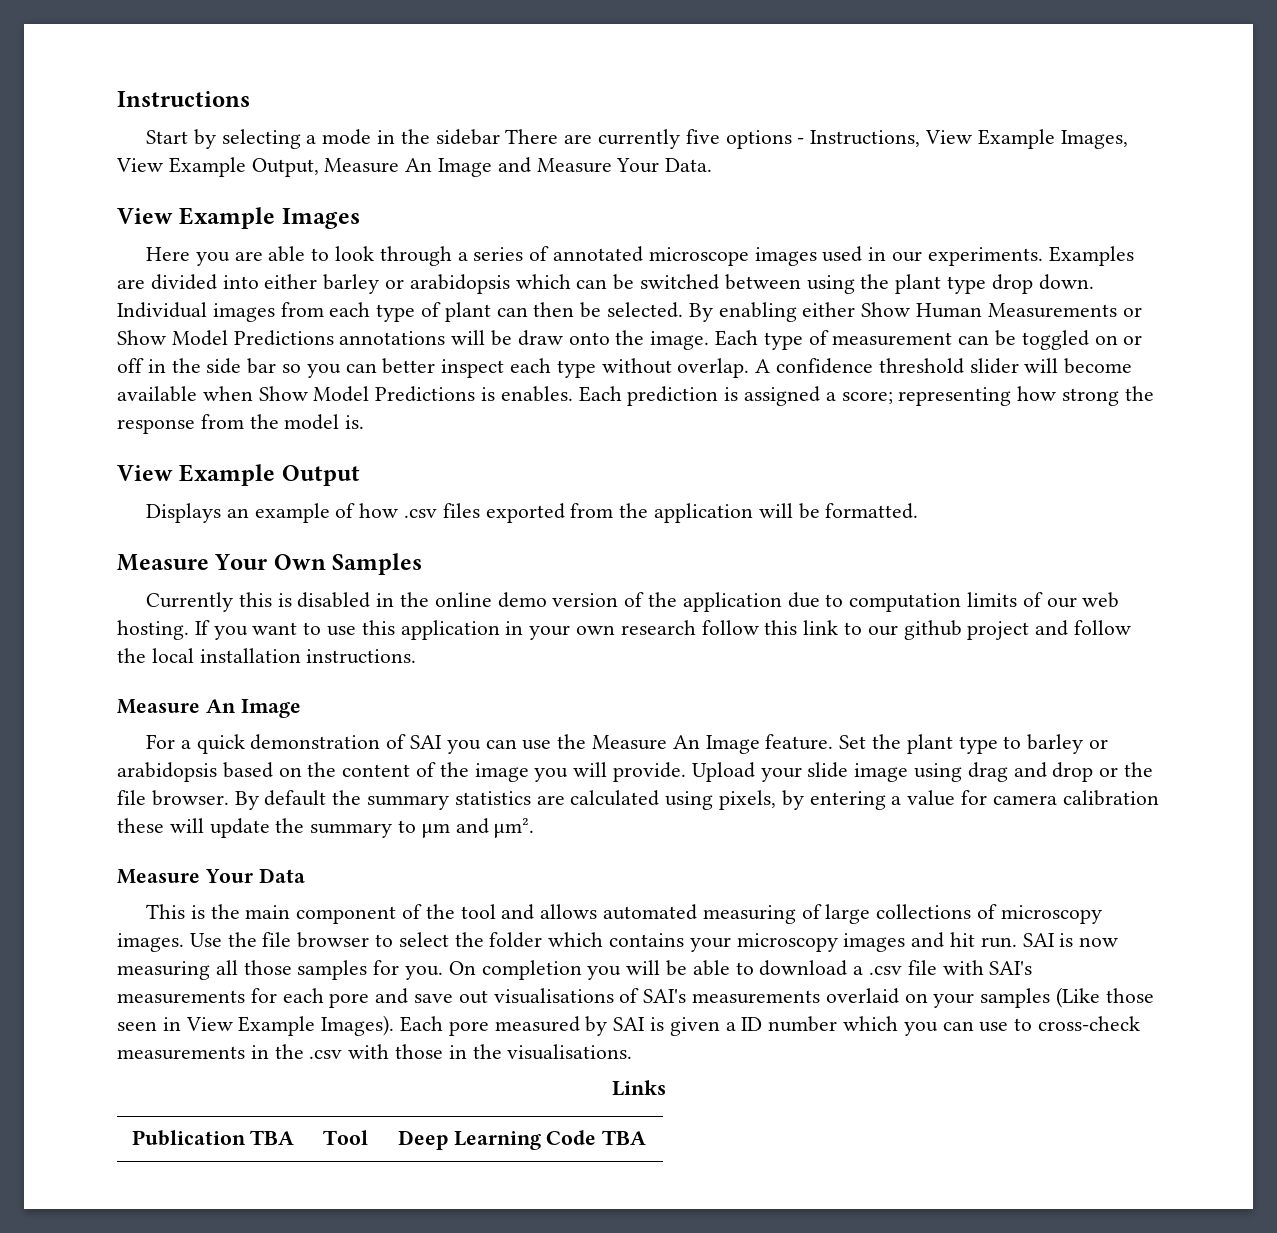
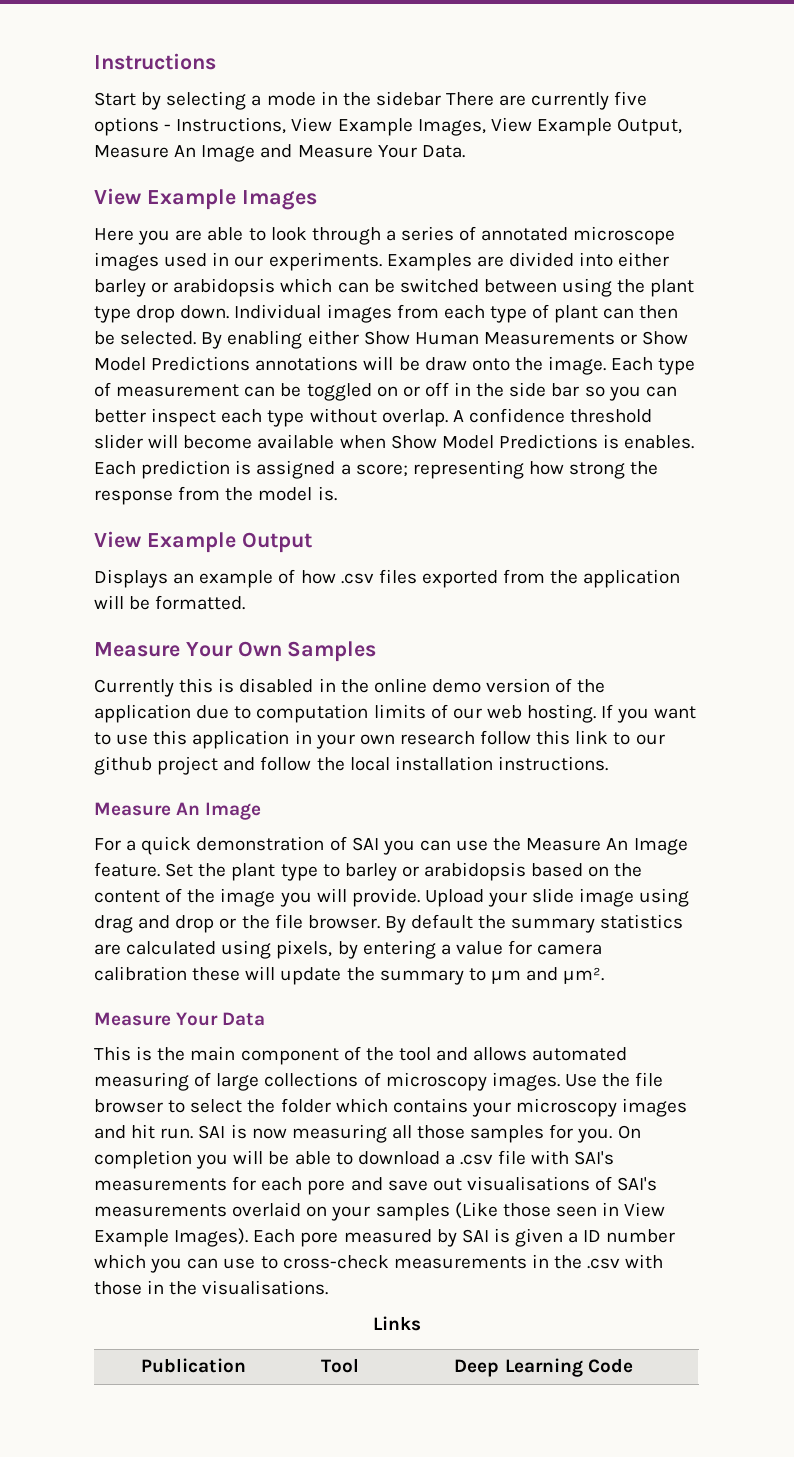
- Publication TBA | Tool | Deep Learning Code TBA
+ Publication | Tool | Deep Learning Code

